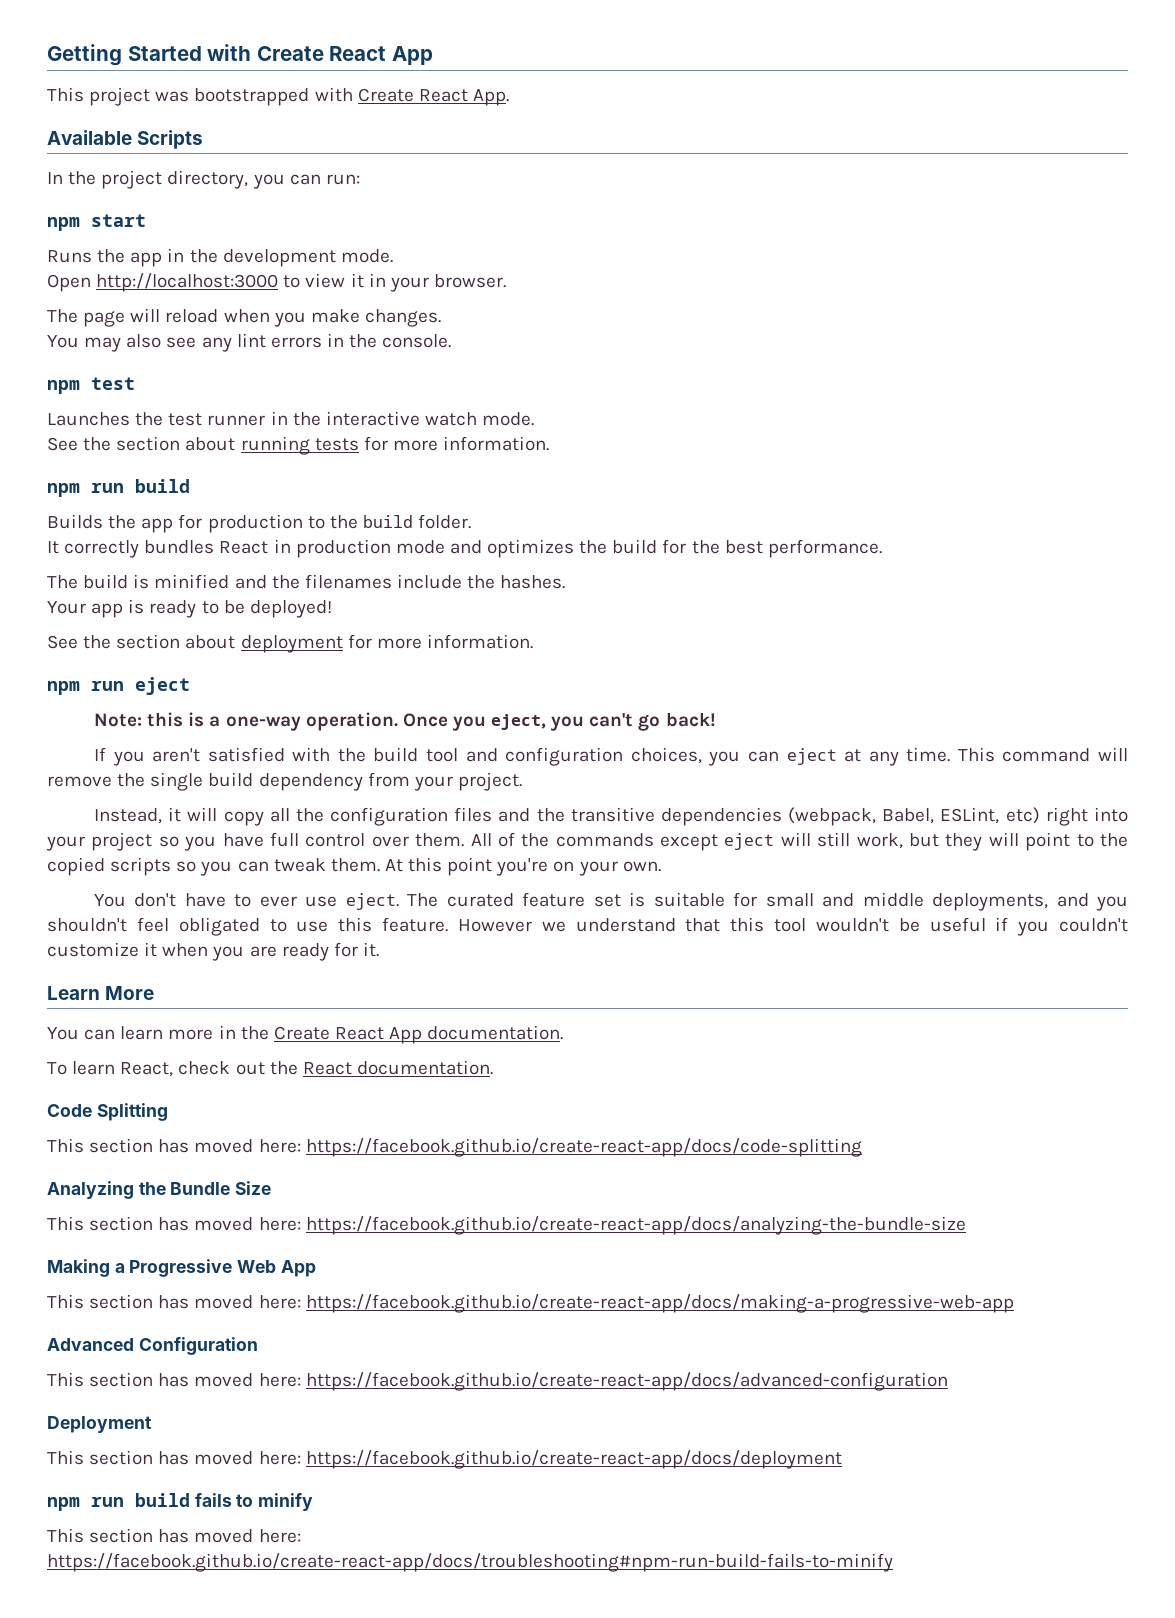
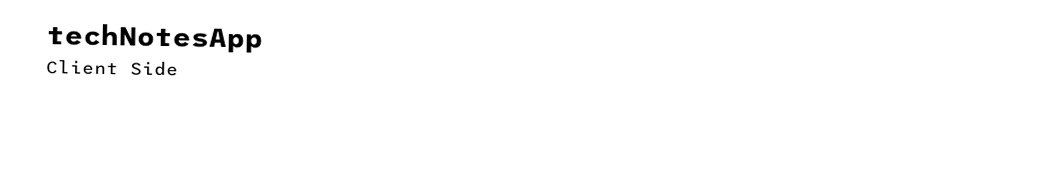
- Getting Started with Create React App
- This project was bootstrapped with Create React App.
- Available Scripts
- In the project directory, you can run:
- npm start
- Runs the app in the development mode.
- Open http://localhost:3000 to view it in your browser.
- The page will reload when you make changes.
- You may also see any lint errors in the console.
- npm test
- Launches the test runner in the interactive watch mode.
- See the section about running tests for more information.
- npm run build
- Builds the app for production to the build folder.
- It correctly bundles React in production mode and optimizes the build for the best performance.
- The build is minified and the filenames include the hashes.
- Your app is ready to be deployed!
- See the section about deployment for more information.
- npm run eject
- Note: this is a one-way operation. Once you eject, you can't go back!
- If you aren't satisfied with the build tool and configuration choices, you can eject at any time. This command will remove the single build dependency from your project.
- Instead, it will copy all the configuration files and the transitive dependencies (webpack, Babel, ESLint, etc) right into your project so you have full control over them. All of the commands except eject will still work, but they will point to the copied scripts so you can tweak them. At this point you're on your own.
- You don't have to ever use eject. The curated feature set is suitable for small and middle deployments, and you shouldn't feel obligated to use this feature. However we understand that this tool wouldn't be useful if you couldn't customize it when you are ready for it.
- Learn More
- You can learn more in the Create React App documentation.
- To learn React, check out the React documentation.
- Code Splitting
- This section has moved here: https://facebook.github.io/create-react-app/docs/code-splitting
- Analyzing the Bundle Size
- This section has moved here: https://facebook.github.io/create-react-app/docs/analyzing-the-bundle-size
- Making a Progressive Web App
- This section has moved here: https://facebook.github.io/create-react-app/docs/making-a-progressive-web-app
- Advanced Configuration
- This section has moved here: https://facebook.github.io/create-react-app/docs/advanced-configuration
- Deployment
- This section has moved here: https://facebook.github.io/create-react-app/docs/deployment
- npm run build fails to minify
- This section has moved here: https://facebook.github.io/create-react-app/docs/troubleshooting#npm-run-build-fails-to-minify
+ techNotesApp
+ Client Side

